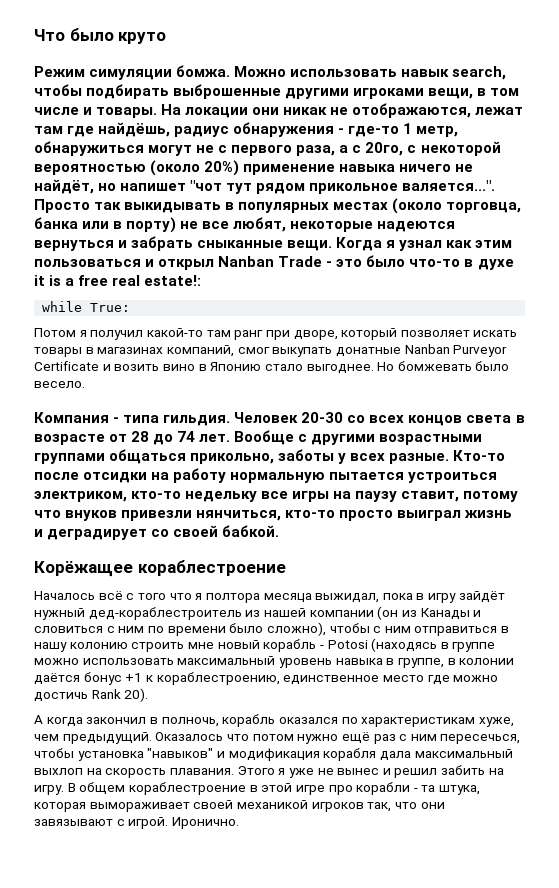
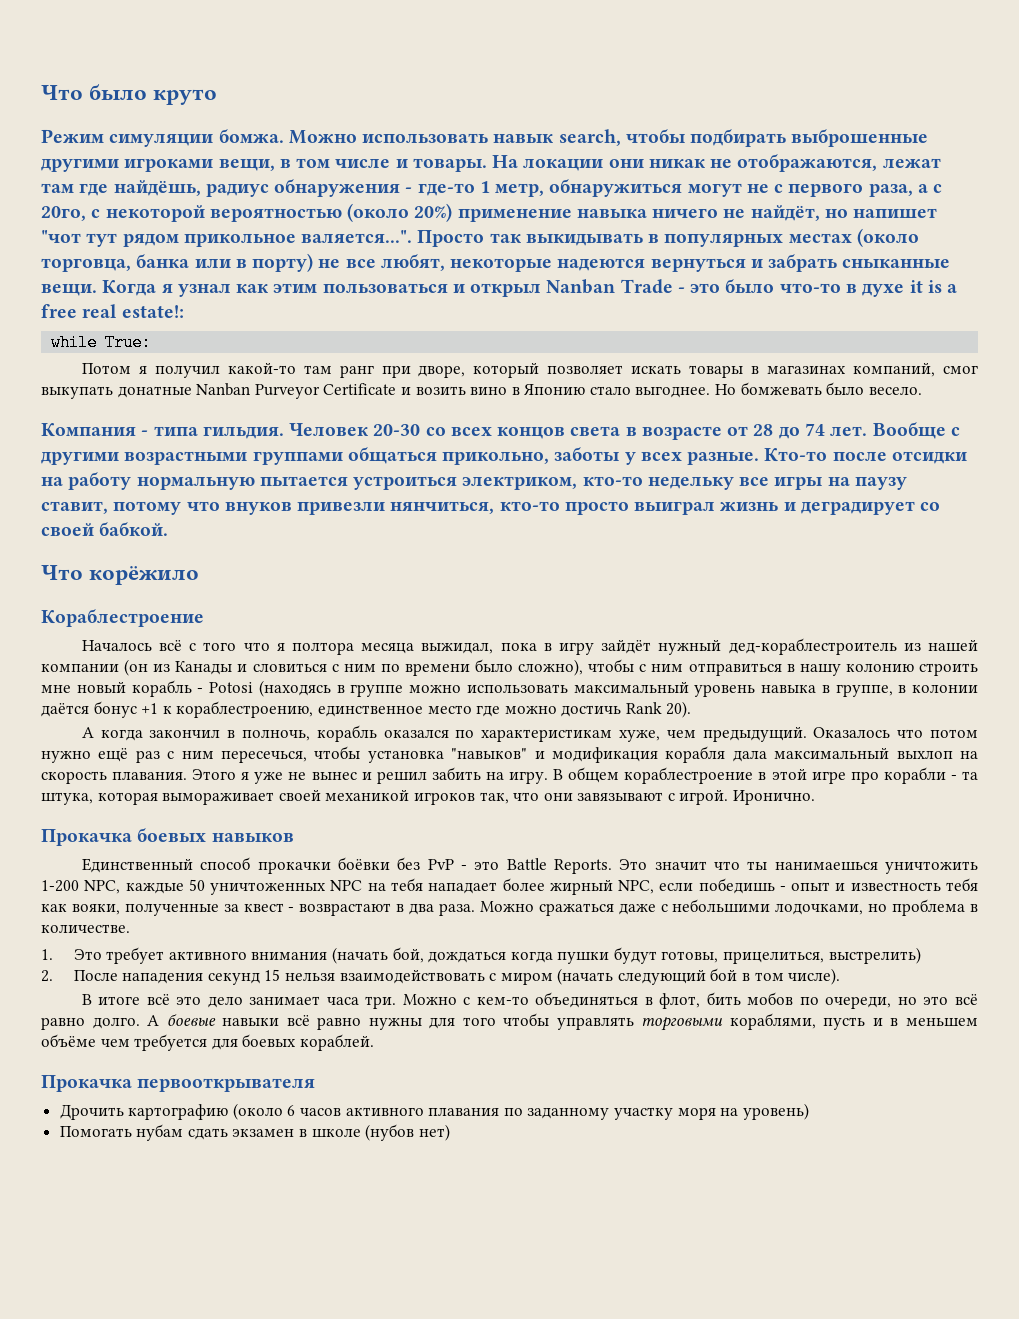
- Корёжащее кораблестроение
+ Что корёжило
+ Кораблестроение
+ Прокачка боевых навыков
+ Единственный способ прокачки боёвки без PvP - это Battle Reports. Это значит что ты нанимаешься уничтожить 1-200 NPC, каждые 50 уничтоженных NPC на тебя нападает более жирный NPC, если победишь - опыт и известность тебя как вояки, полученные за квест - возврастают в два раза. Можно сражаться даже с небольшими лодочками, но проблема в количестве.
+ 1. Это требует активного внимания (начать бой, дождаться когда пушки будут готовы, прицелиться, выстрелить)
+ 2. После нападения секунд 15 нельзя взаимодействовать с миром (начать следующий бой в том числе).
+ В итоге всё это дело занимает часа три. Можно с кем-то объединяться в флот, бить мобов по очереди, но это всё равно долго. А боевые навыки всё равно нужны для того чтобы управлять торговыми кораблями, пусть и в меньшем объёме чем требуется для боевых кораблей.
+ Прокачка первооткрывателя
+ Дрочить картографию (около 6 часов активного плавания по заданному участку моря на уровень)
+ Помогать нубам сдать экзамен в школе (нубов нет)

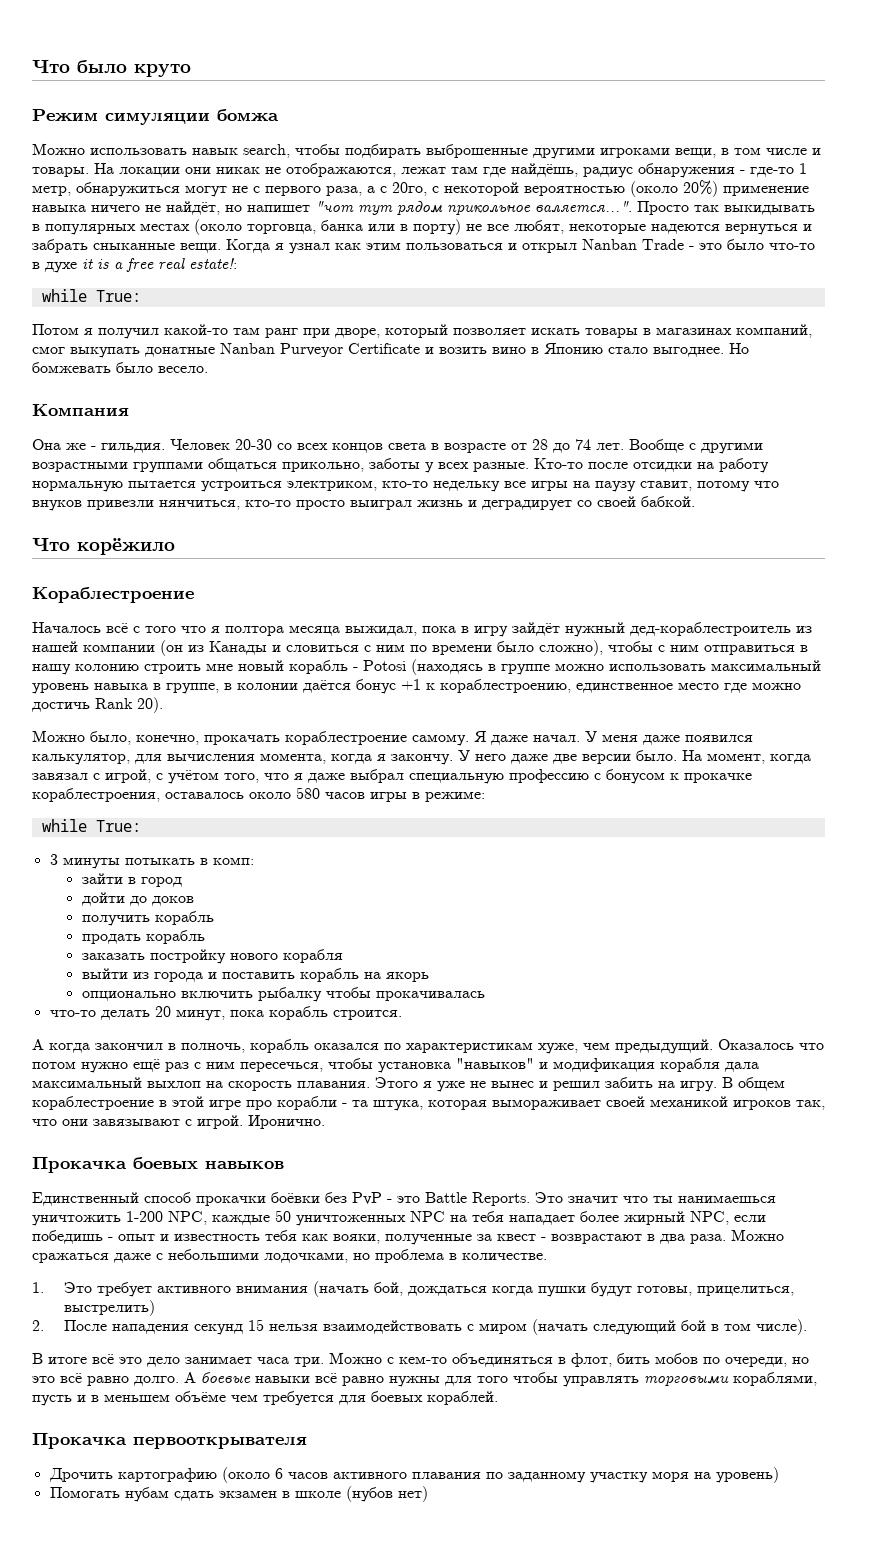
- Режим симуляции бомжа. Можно использовать навык search, чтобы подбирать выброшенные другими игроками вещи, в том числе и товары.
+ Режим симуляции бомжа
+ Можно использовать навык search, чтобы подбирать выброшенные другими игроками вещи, в том числе и товары.
- Компания - типа гильдия.
+ Компания
+ Она же - гильдия.
+ Можно было, конечно, прокачать кораблестроение самому. Я даже начал. У меня даже появился калькулятор, для вычисления момента, когда я закончу. У него даже две версии было. На момент, когда завязал с игрой, с учётом того, что я даже выбрал специальную профессию с бонусом к прокачке кораблестроения, оставалось около 580 часов игры в режиме:
+ while True:
+ 3 минуты потыкать в комп:
+ зайти в город
+ дойти до доков
+ получить корабль
+ продать корабль
+ заказать постройку нового корабля
+ выйти из города и поставить корабль на якорь
+ опционально включить рыбалку чтобы прокачивалась
+ что-то делать 20 минут, пока корабль строится.

